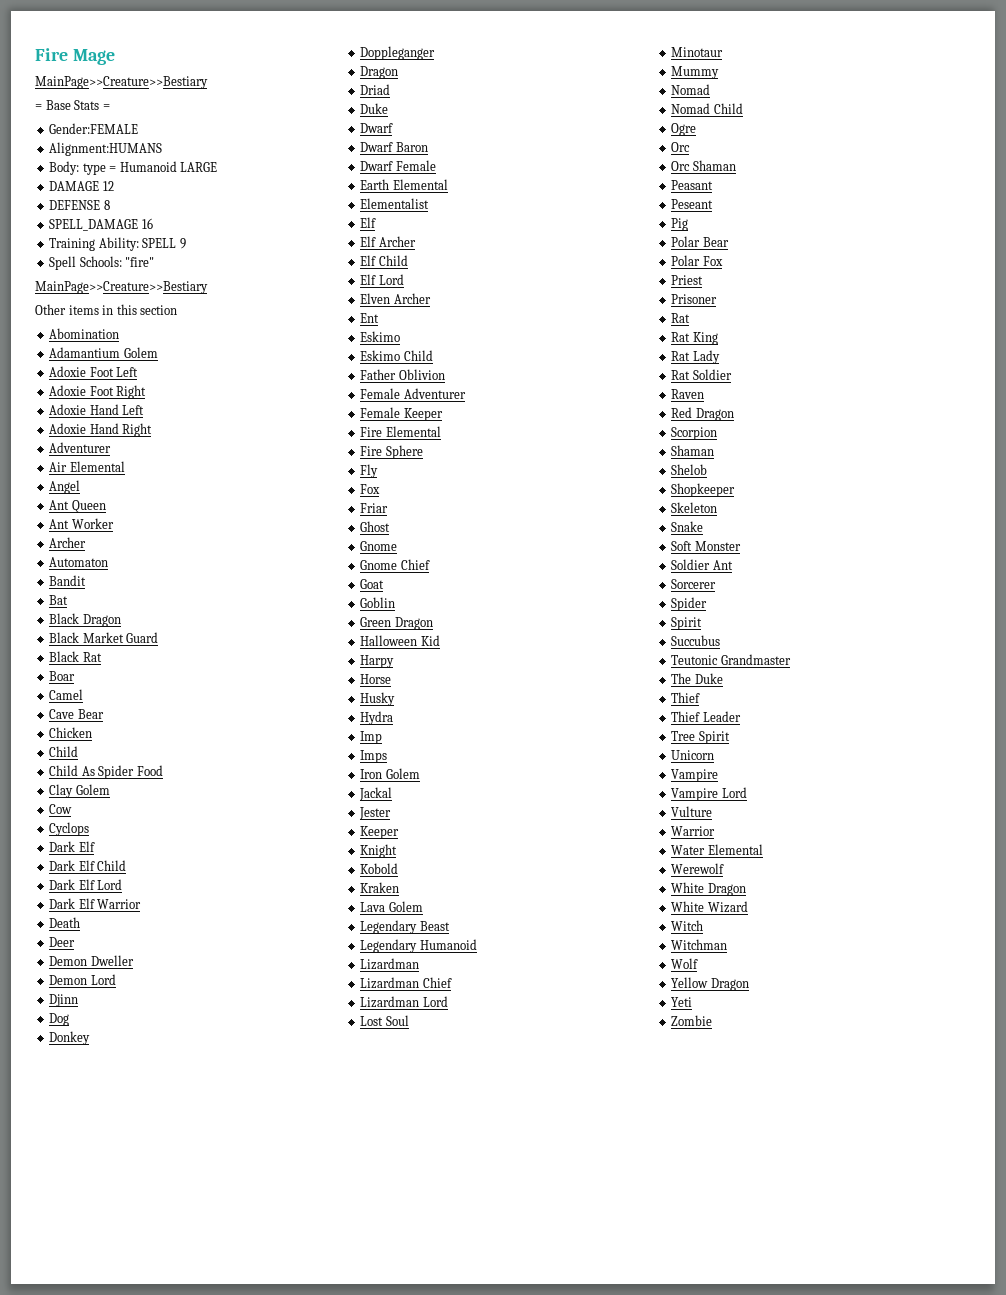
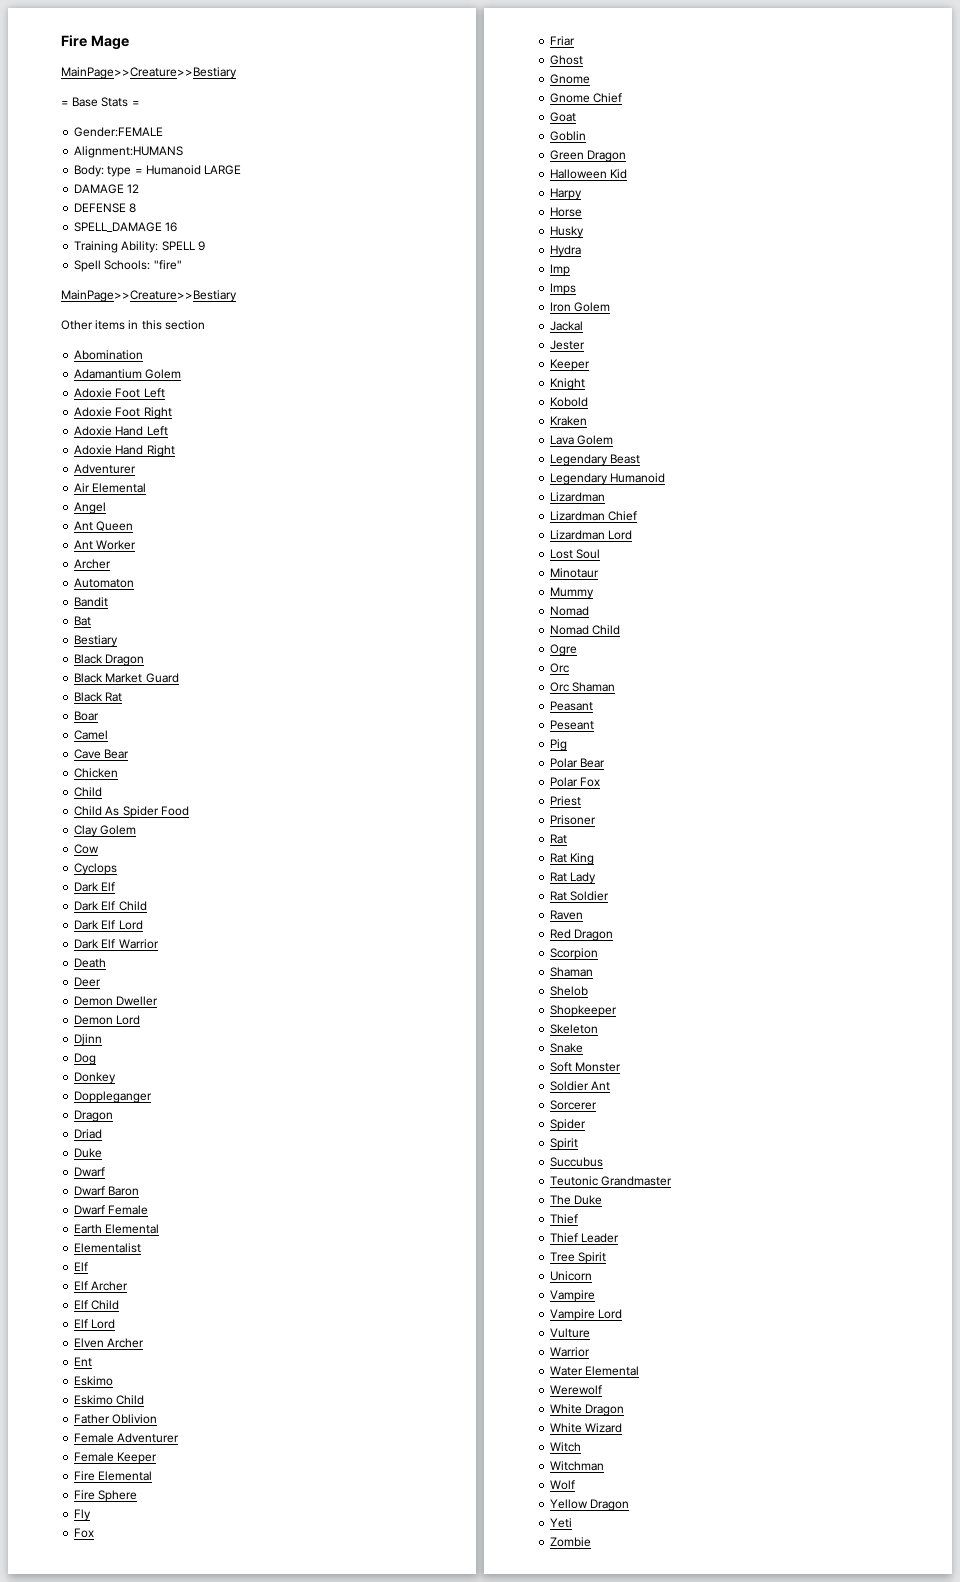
+ Bestiary

